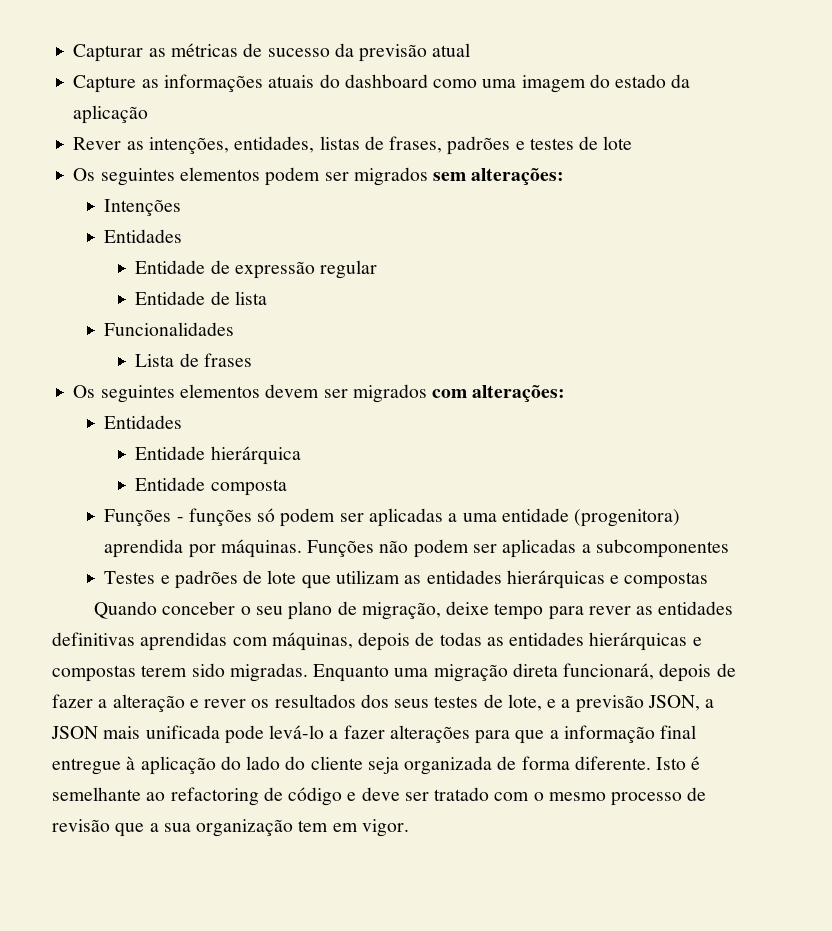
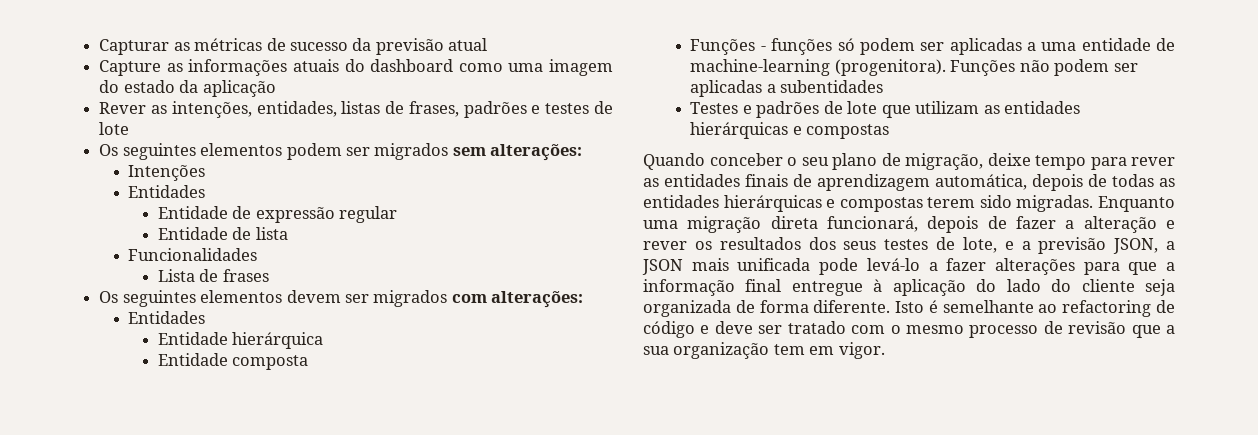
- Funções - funções só podem ser aplicadas a uma entidade (progenitora) aprendida por máquinas.
+ Funções - funções só podem ser aplicadas a uma entidade de machine-learning (progenitora).
- Funções não podem ser aplicadas a subcomponentes
+ Funções não podem ser aplicadas a subentidades
- Quando conceber o seu plano de migração, deixe tempo para rever as entidades definitivas aprendidas com máquinas, depois de todas as entidades hierárquicas e compostas terem sido migradas.
+ Quando conceber o seu plano de migração, deixe tempo para rever as entidades finais de aprendizagem automática, depois de todas as entidades hierárquicas e compostas terem sido migradas.

